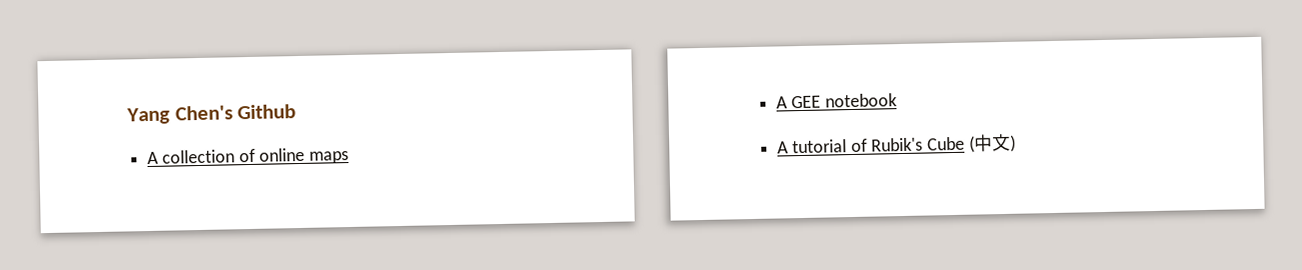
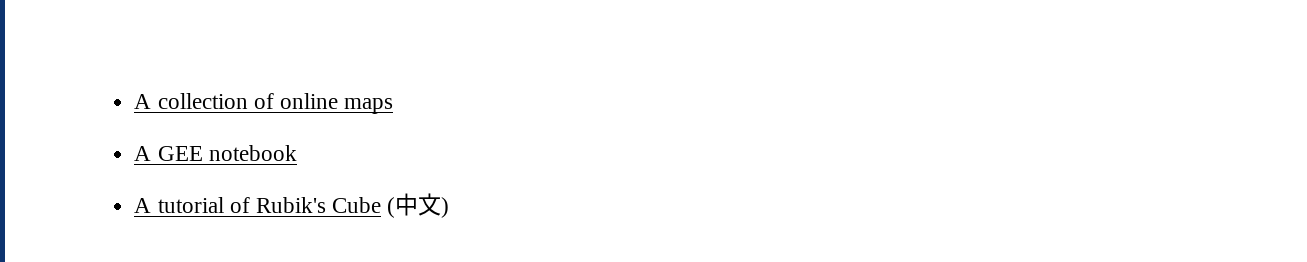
- Yang Chen's Github

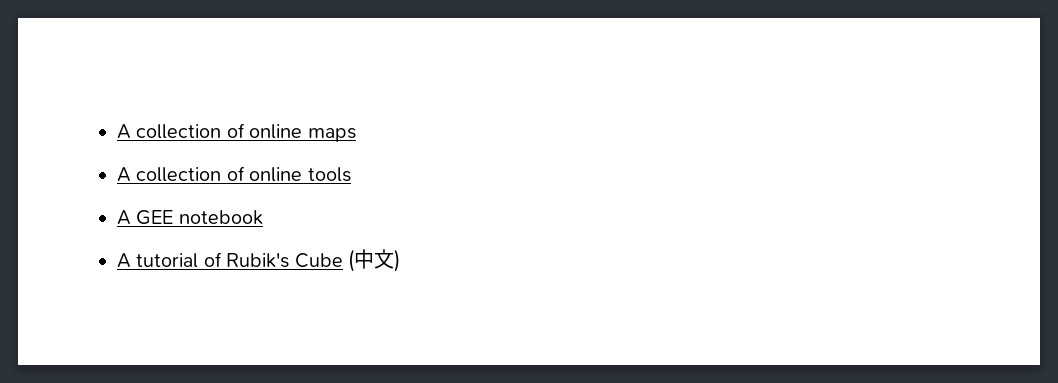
+ A collection of online tools

